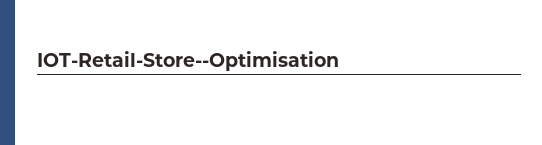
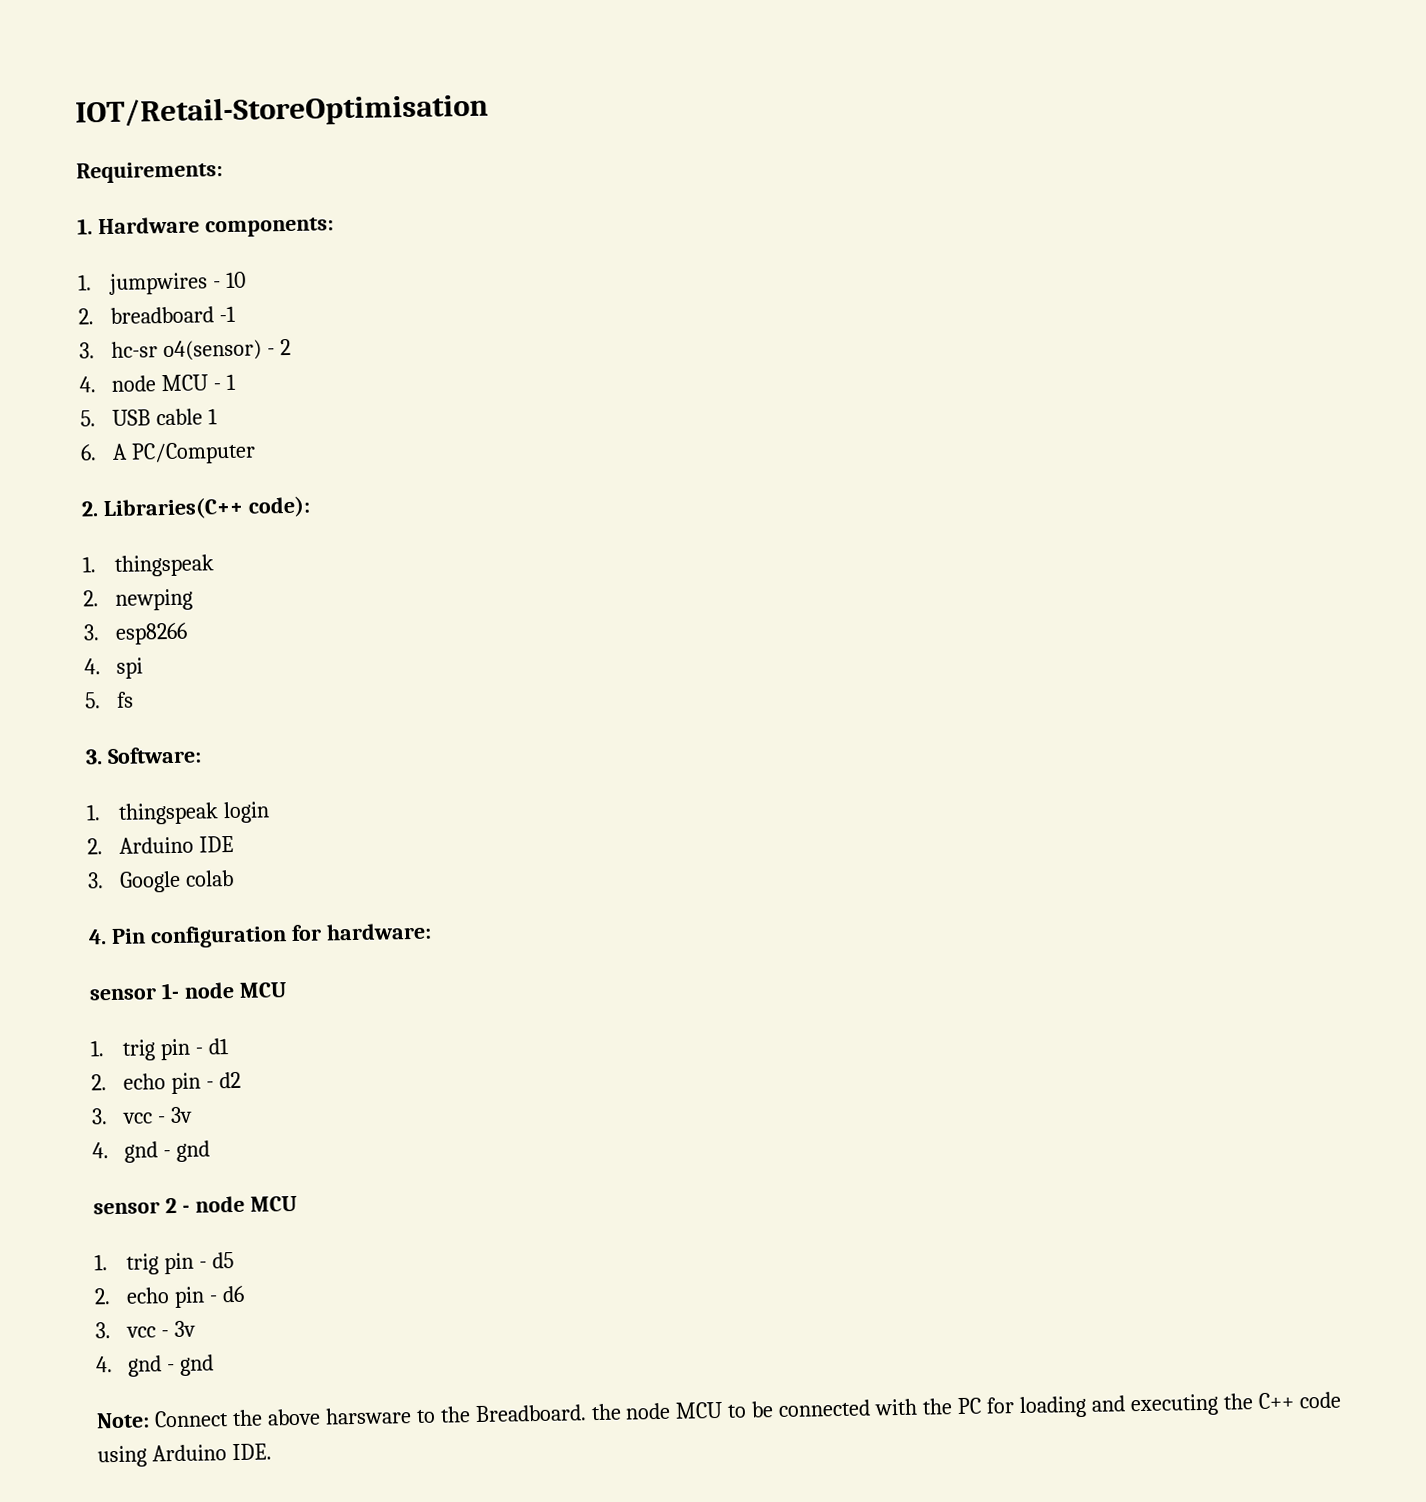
- IOT-Retail-Store--Optimisation
+ IOT/Retail-StoreOptimisation
+ Requirements:
+ 1. Hardware components:
+ 1. jumpwires - 10
+ 2. breadboard -1
+ 3. hc-sr o4(sensor) - 2
+ 4. node MCU - 1
+ 5. USB cable 1
+ 6. A PC/Computer
+ 2. Libraries(C++ code):
+ 1. thingspeak
+ 2. newping
+ 3. esp8266
+ 4. spi
+ 5. fs
+ 3. Software:
+ 1. thingspeak login
+ 2. Arduino IDE
+ 3. Google colab
+ 4. Pin configuration for hardware:
+ sensor 1- node MCU
+ 1. trig pin - d1
+ 2. echo pin - d2
+ 3. vcc - 3v
+ 4. gnd - gnd
+ sensor 2 - node MCU
+ 1. trig pin - d5
+ 2. echo pin - d6
+ 3. vcc - 3v
+ 4. gnd - gnd
+ Note: Connect the above harsware to the Breadboard. the node MCU to be connected with the PC for loading and executing the C++ code using Arduino IDE.

